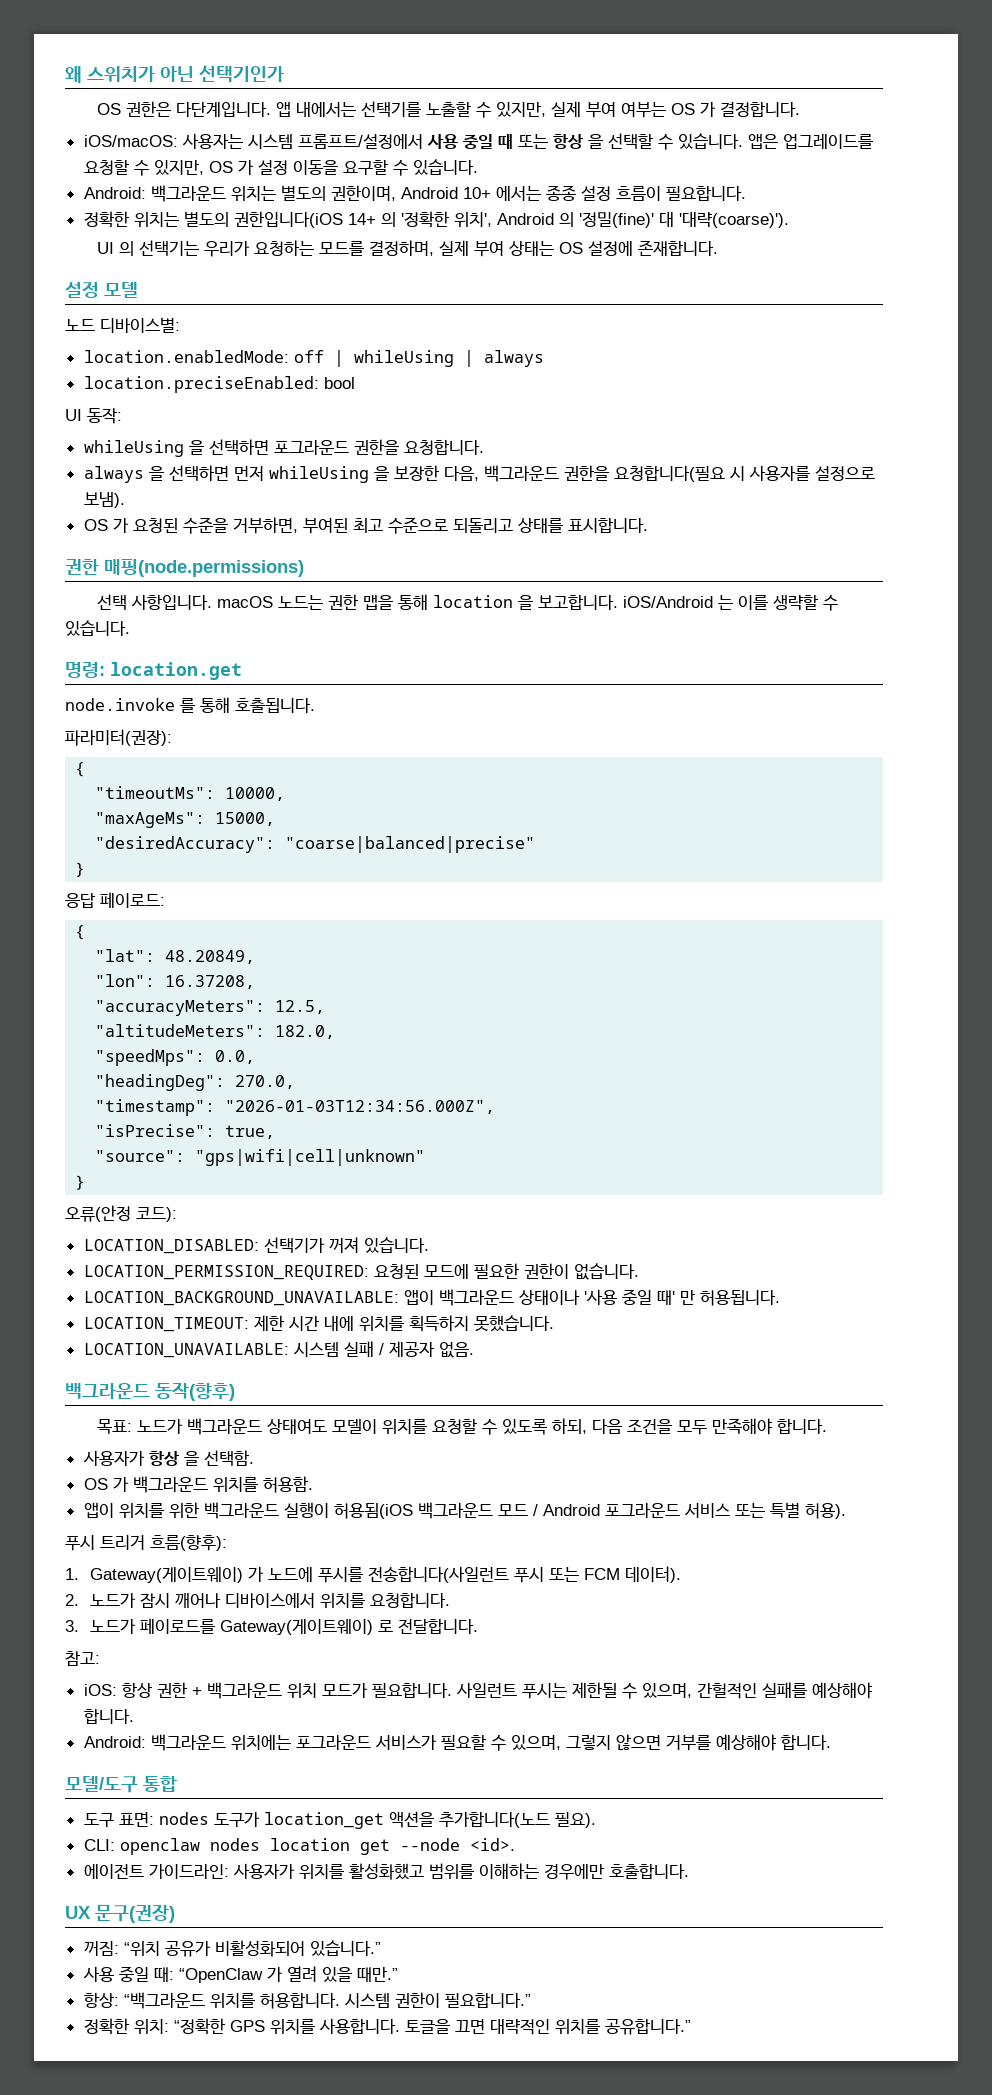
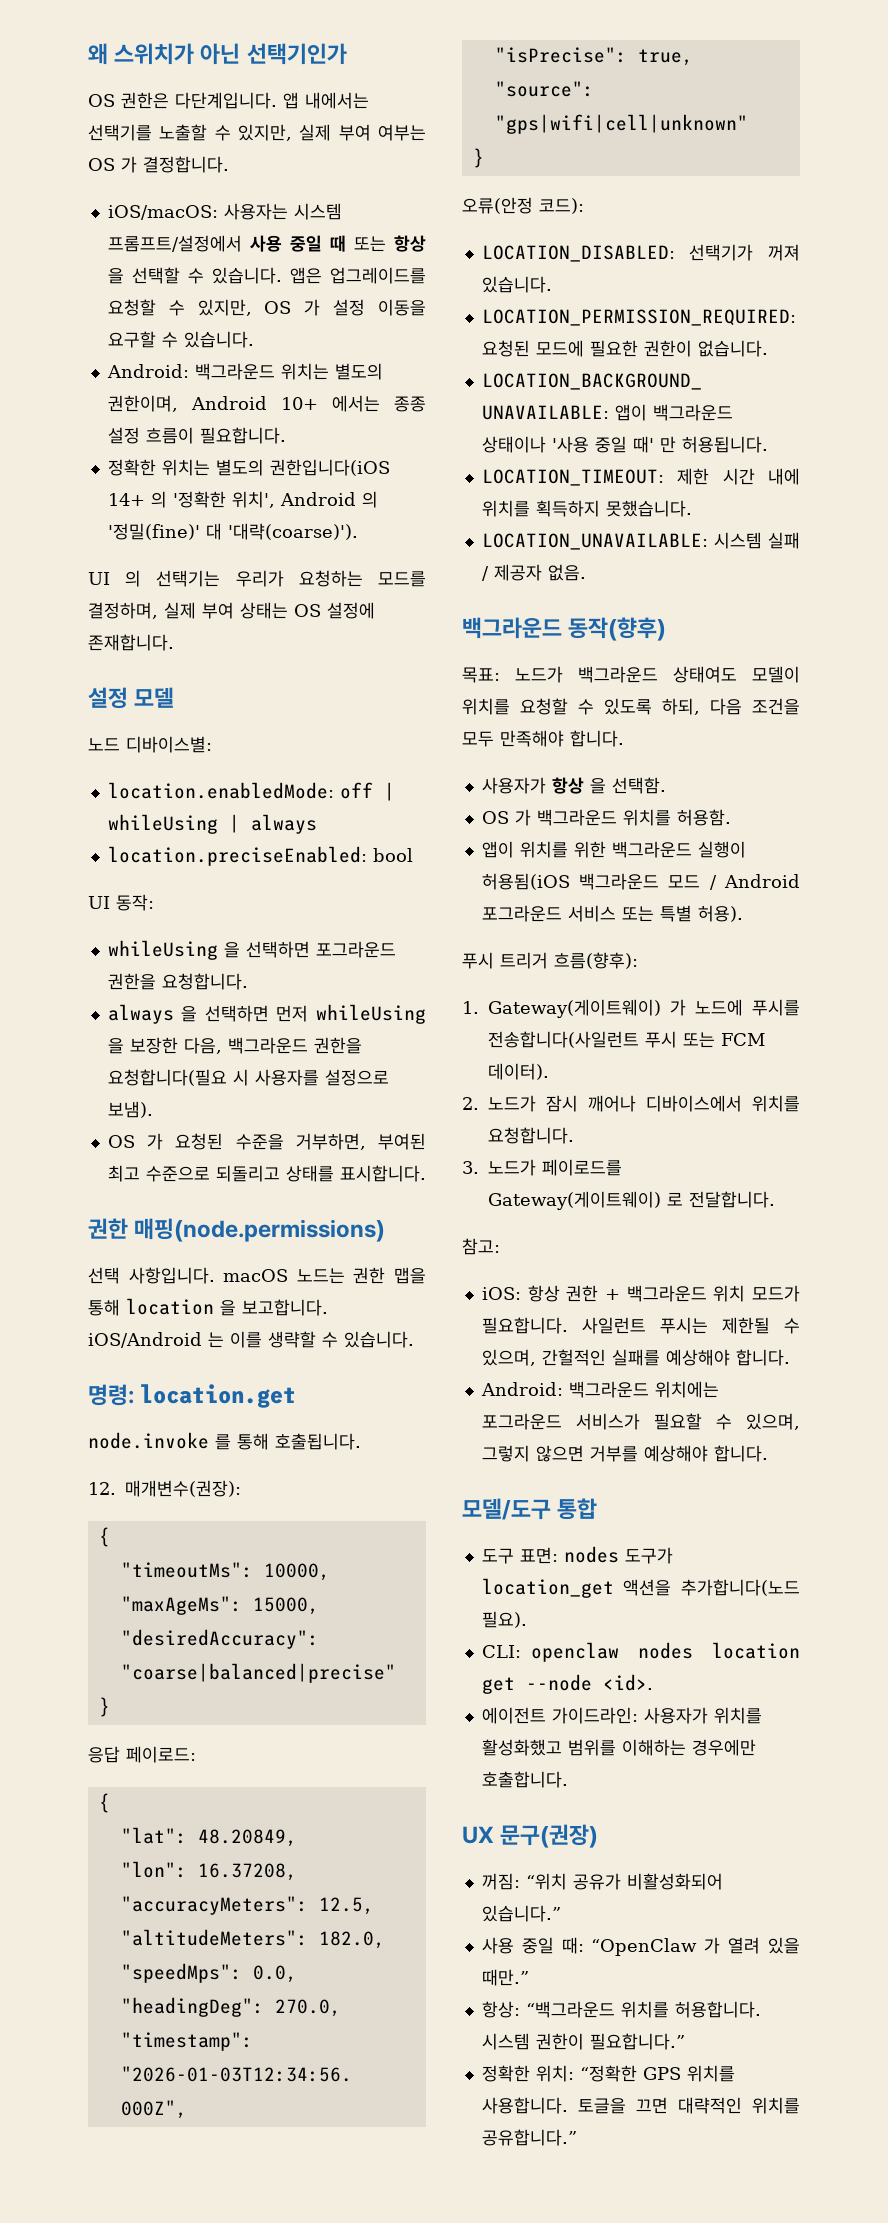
- 파라미터(권장):
+ 12. 매개변수(권장):

